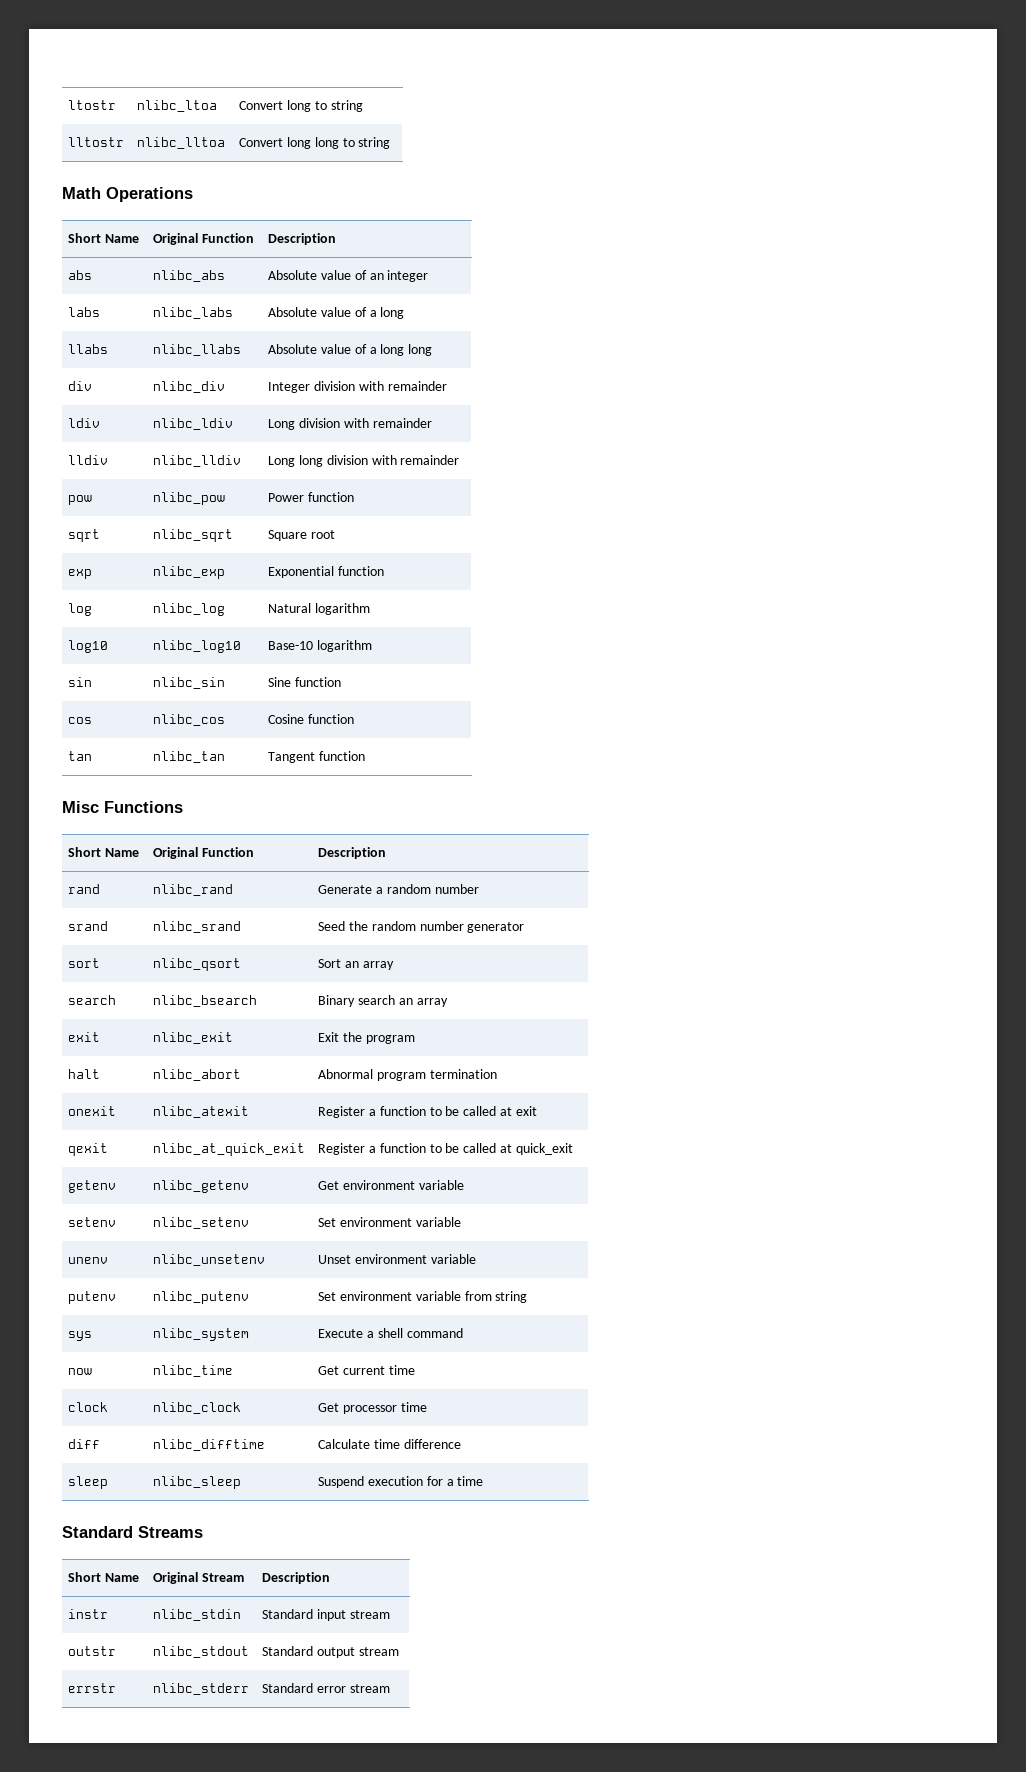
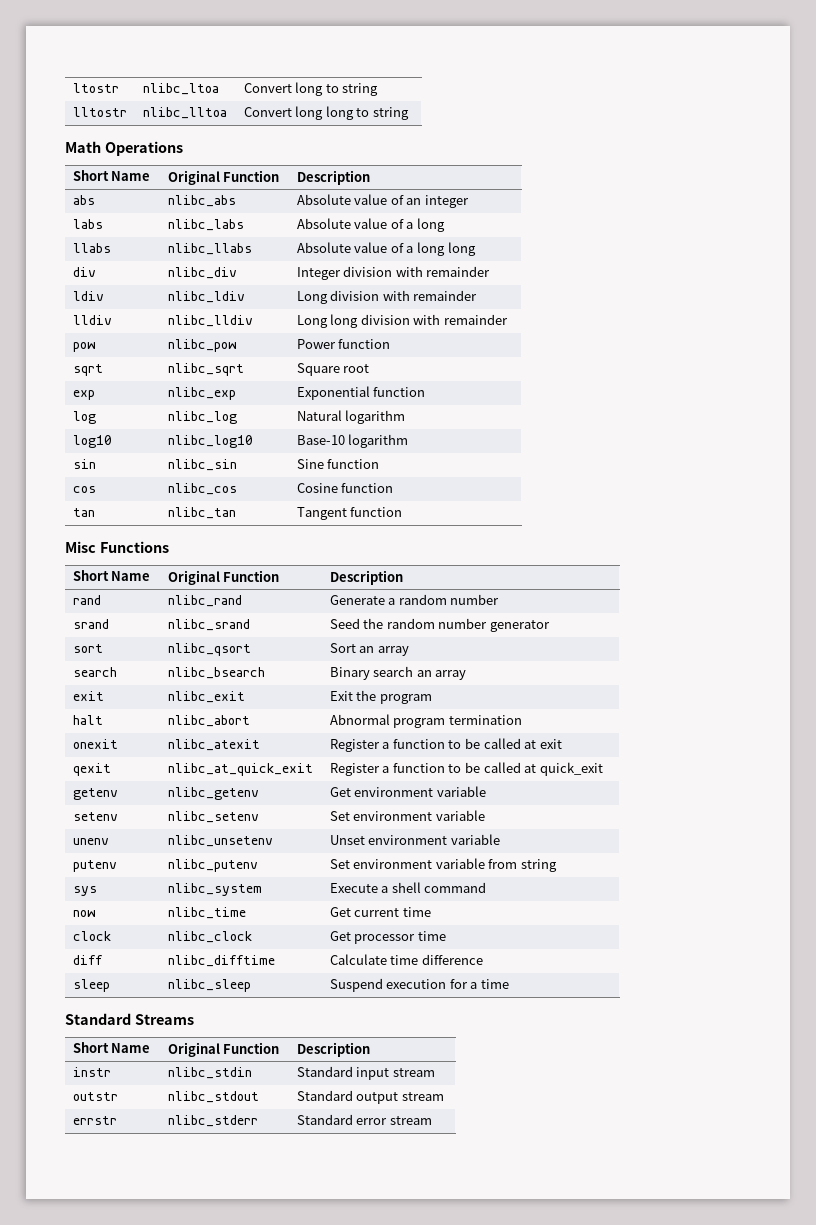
  Standard Streams
- Short Name | Original Stream | Description
+ Short Name | Original Function | Description

